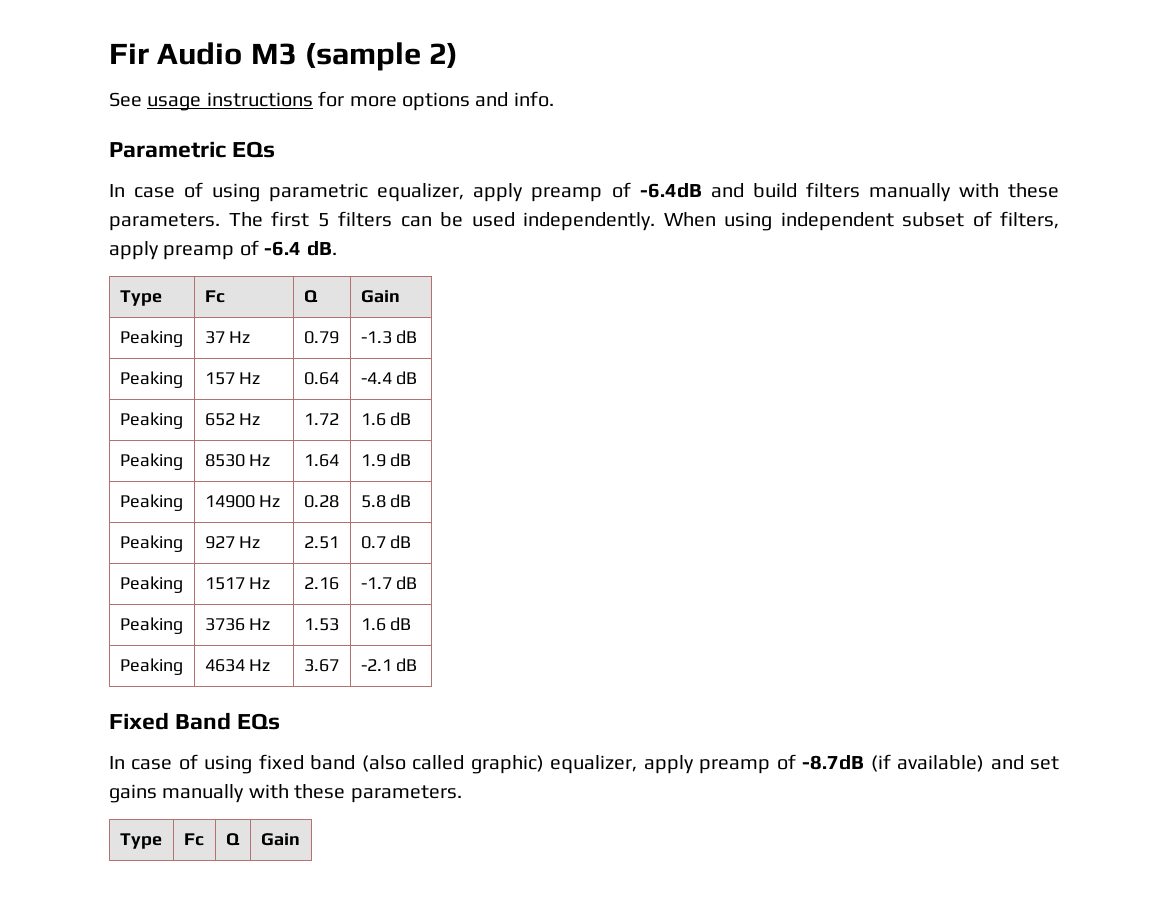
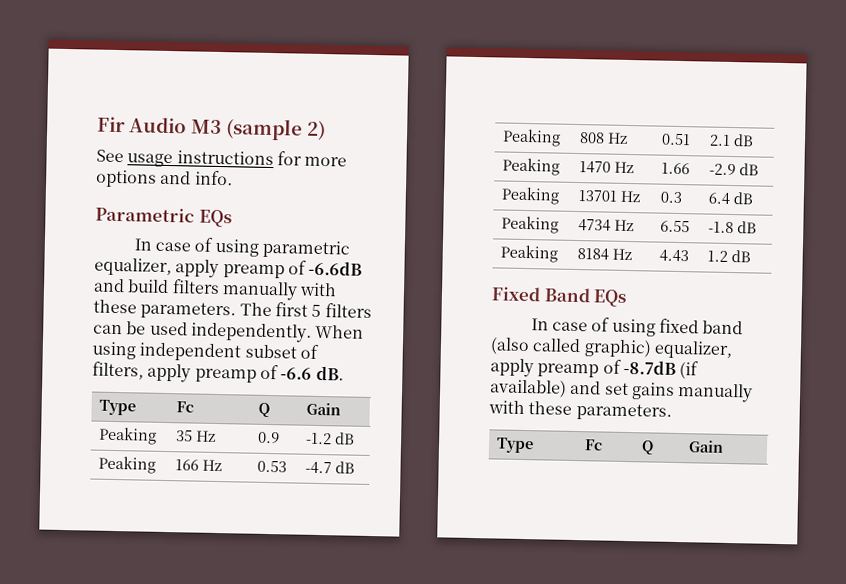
- In case of using parametric equalizer, apply preamp of -6.4dB and build filters manually with these parameters.
+ In case of using parametric equalizer, apply preamp of -6.6dB and build filters manually with these parameters.
- When using independent subset of filters, apply preamp of -6.4 dB.
+ When using independent subset of filters, apply preamp of -6.6 dB.
- Peaking | 37 Hz | 0.79 | -1.3 dB
- Peaking | 157 Hz | 0.64 | -4.4 dB
- Peaking | 652 Hz | 1.72 | 1.6 dB
- Peaking | 8530 Hz | 1.64 | 1.9 dB
- Peaking | 14900 Hz | 0.28 | 5.8 dB
- Peaking | 927 Hz | 2.51 | 0.7 dB
- Peaking | 1517 Hz | 2.16 | -1.7 dB
- Peaking | 3736 Hz | 1.53 | 1.6 dB
- Peaking | 4634 Hz | 3.67 | -2.1 dB
+ Peaking | 35 Hz | 0.9 | -1.2 dB
+ Peaking | 166 Hz | 0.53 | -4.7 dB
+ Peaking | 808 Hz | 0.51 | 2.1 dB
+ Peaking | 1470 Hz | 1.66 | -2.9 dB
+ Peaking | 13701 Hz | 0.3 | 6.4 dB
+ Peaking | 4734 Hz | 6.55 | -1.8 dB
+ Peaking | 8184 Hz | 4.43 | 1.2 dB

